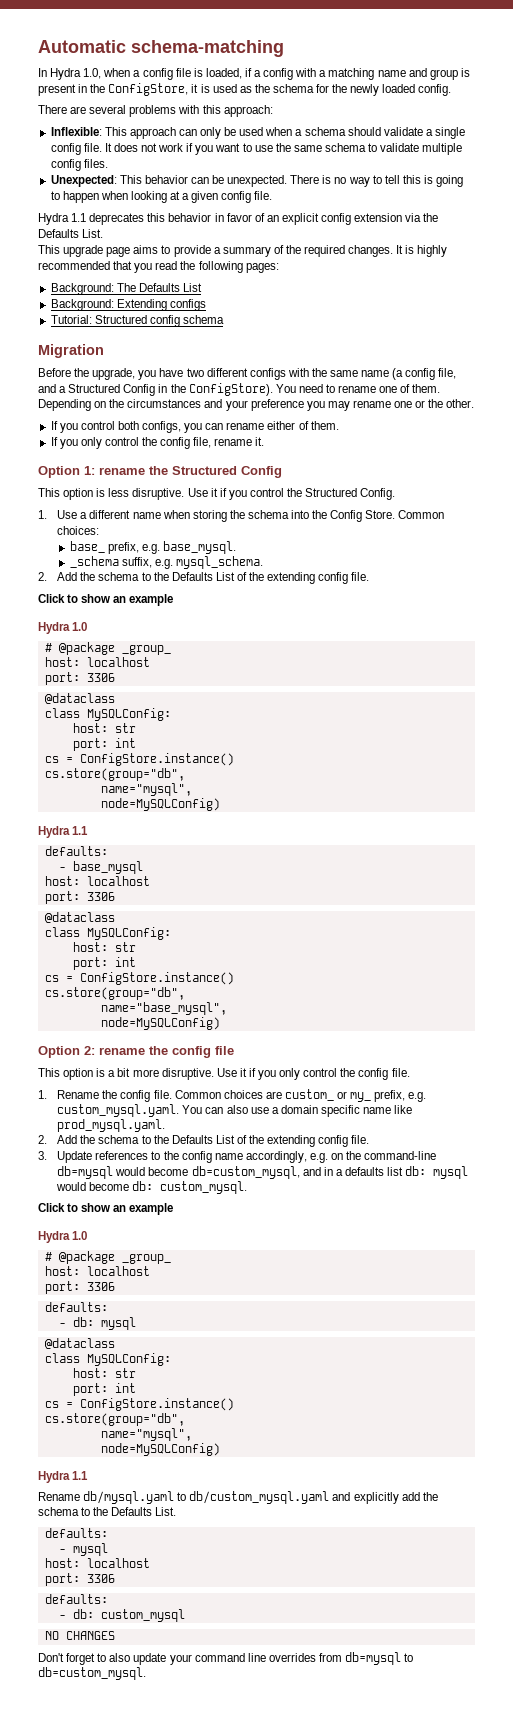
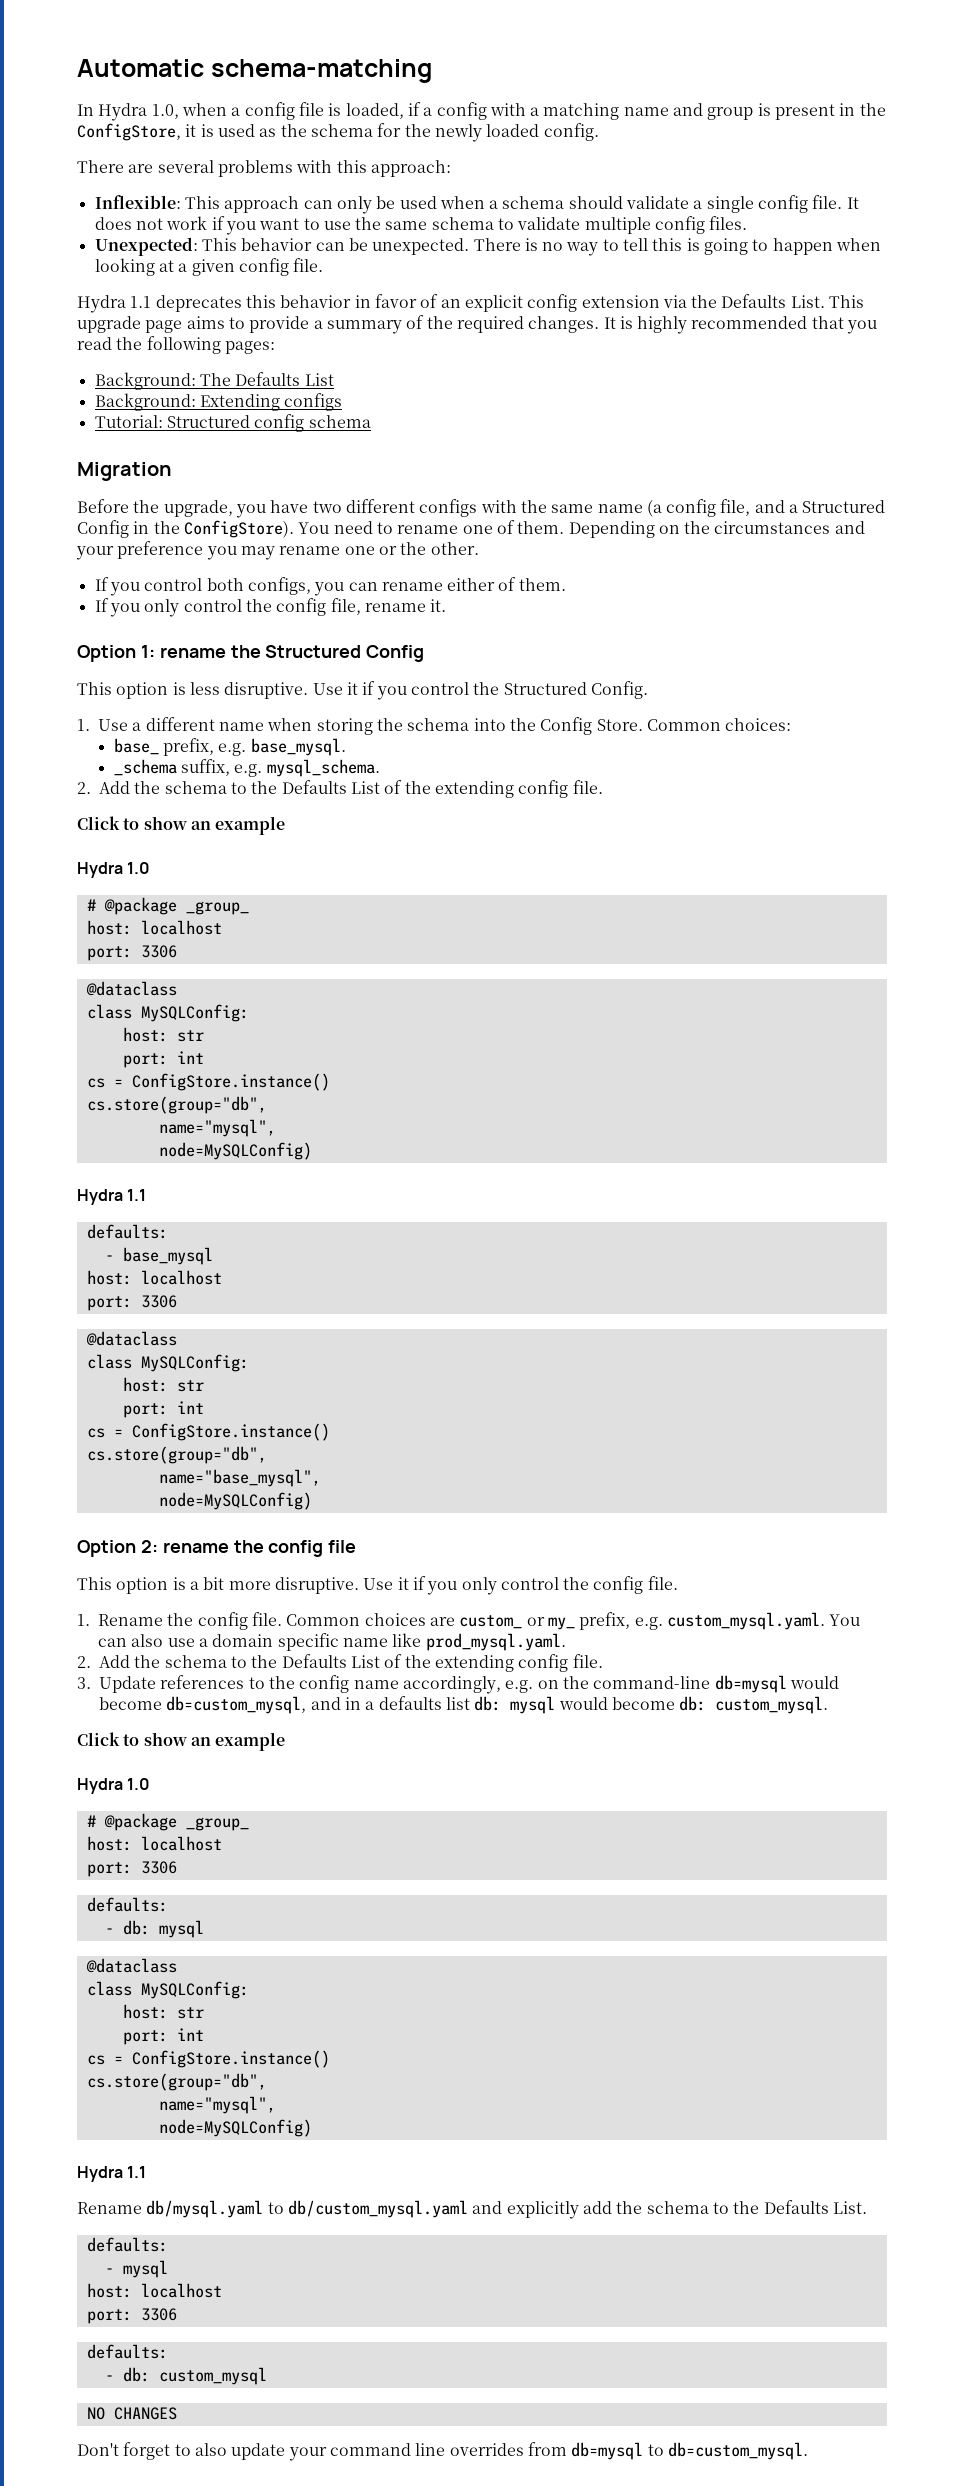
- Hydra 1.1 deprecates this behavior in favor of an explicit config extension via the Defaults List.
- This upgrade page aims to provide a summary of the required changes.
+ Hydra 1.1 deprecates this behavior in favor of an explicit config extension via the Defaults List. This upgrade page aims to provide a summary of the required changes.

